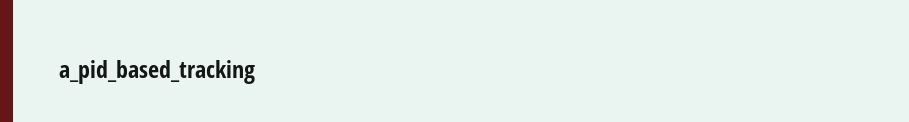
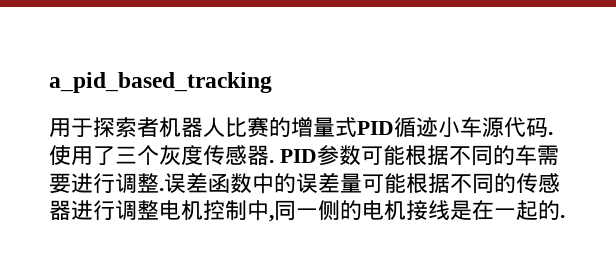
+ 用于探索者机器人比赛的增量式PID循迹小车源代码.使用了三个灰度传感器. PID参数可能根据不同的车需要进行调整.误差函数中的误差量可能根据不同的传感器进行调整电机控制中,同一侧的电机接线是在一起的.

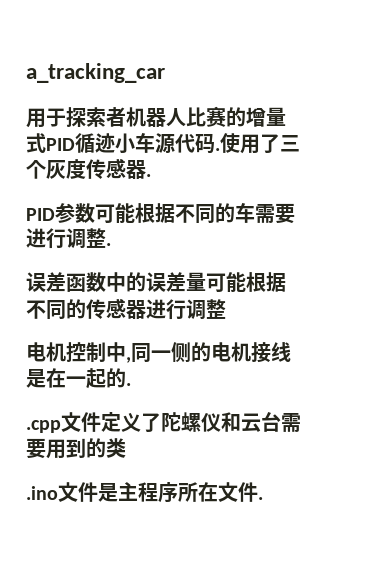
- a_pid_based_tracking
+ a_tracking_car
- 使用了三个灰度传感器. PID参数可能根据不同的车需要进行调整.误差函数中的误差量可能根据不同的传感器进行调整电机控制中,同一侧的电机接线是在一起的.
+ 使用了三个灰度传感器.
+ PID参数可能根据不同的车需要进行调整.
+ 误差函数中的误差量可能根据不同的传感器进行调整
+ 电机控制中,同一侧的电机接线是在一起的.
+ .cpp文件定义了陀螺仪和云台需要用到的类
+ .ino文件是主程序所在文件.

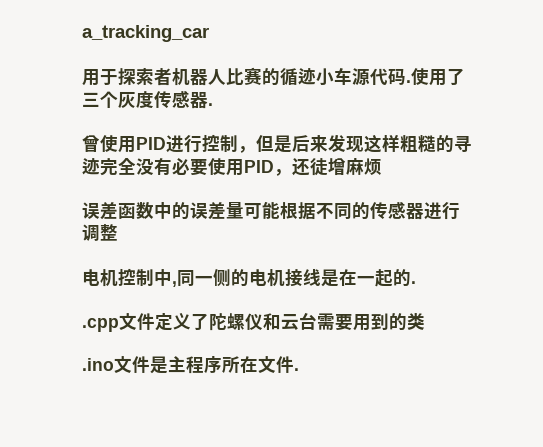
- 用于探索者机器人比赛的增量式PID循迹小车源代码.
+ 用于探索者机器人比赛的循迹小车源代码.
- PID参数可能根据不同的车需要进行调整.
+ 曾使用PID进行控制，但是后来发现这样粗糙的寻迹完全没有必要使用PID，还徒增麻烦

